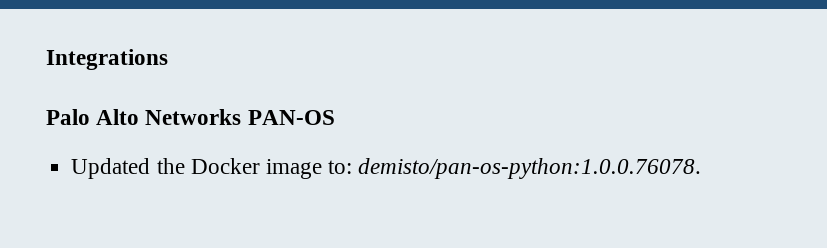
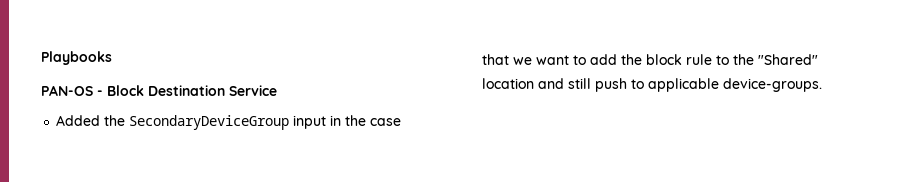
- Integrations
- Palo Alto Networks PAN-OS
- Updated the Docker image to: demisto/pan-os-python:1.0.0.76078.
+ Playbooks
+ PAN-OS - Block Destination Service
+ Added the SecondaryDeviceGroup input in the case that we want to add the block rule to the "Shared" location and still push to applicable device-groups.

